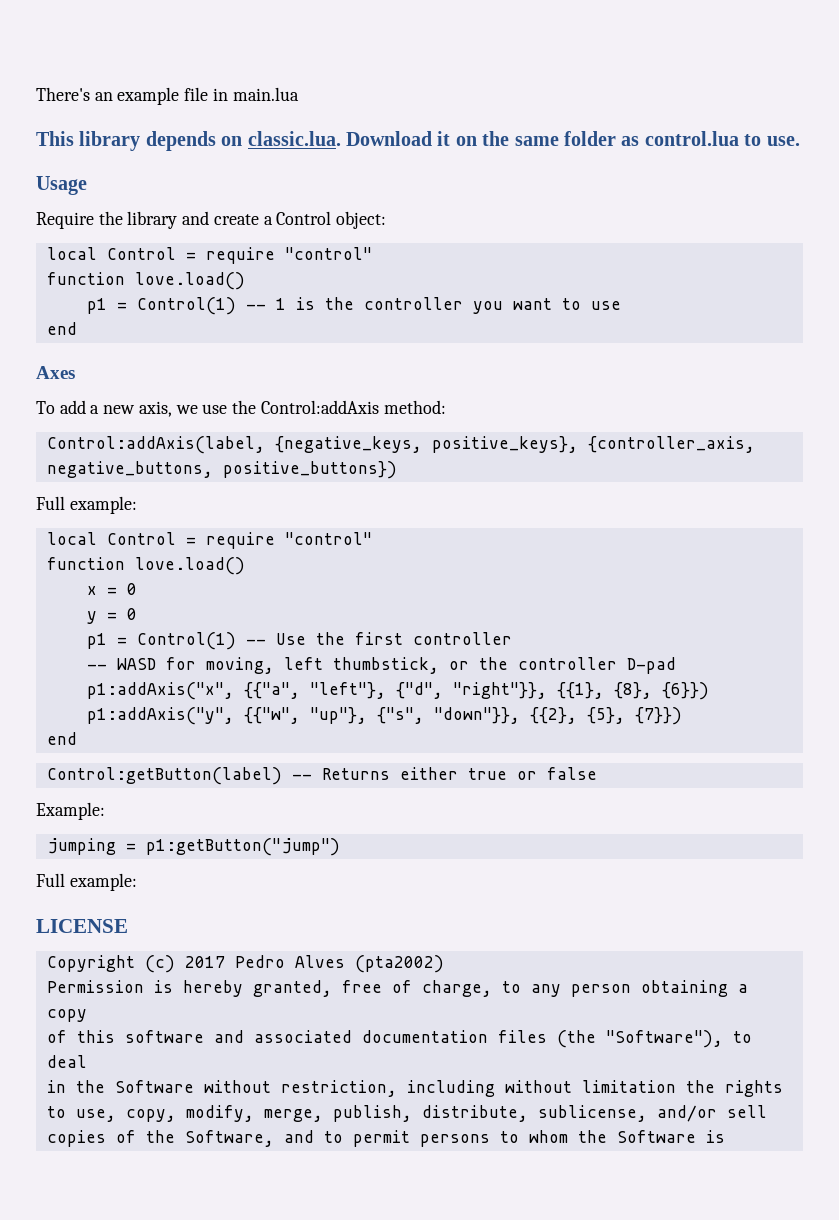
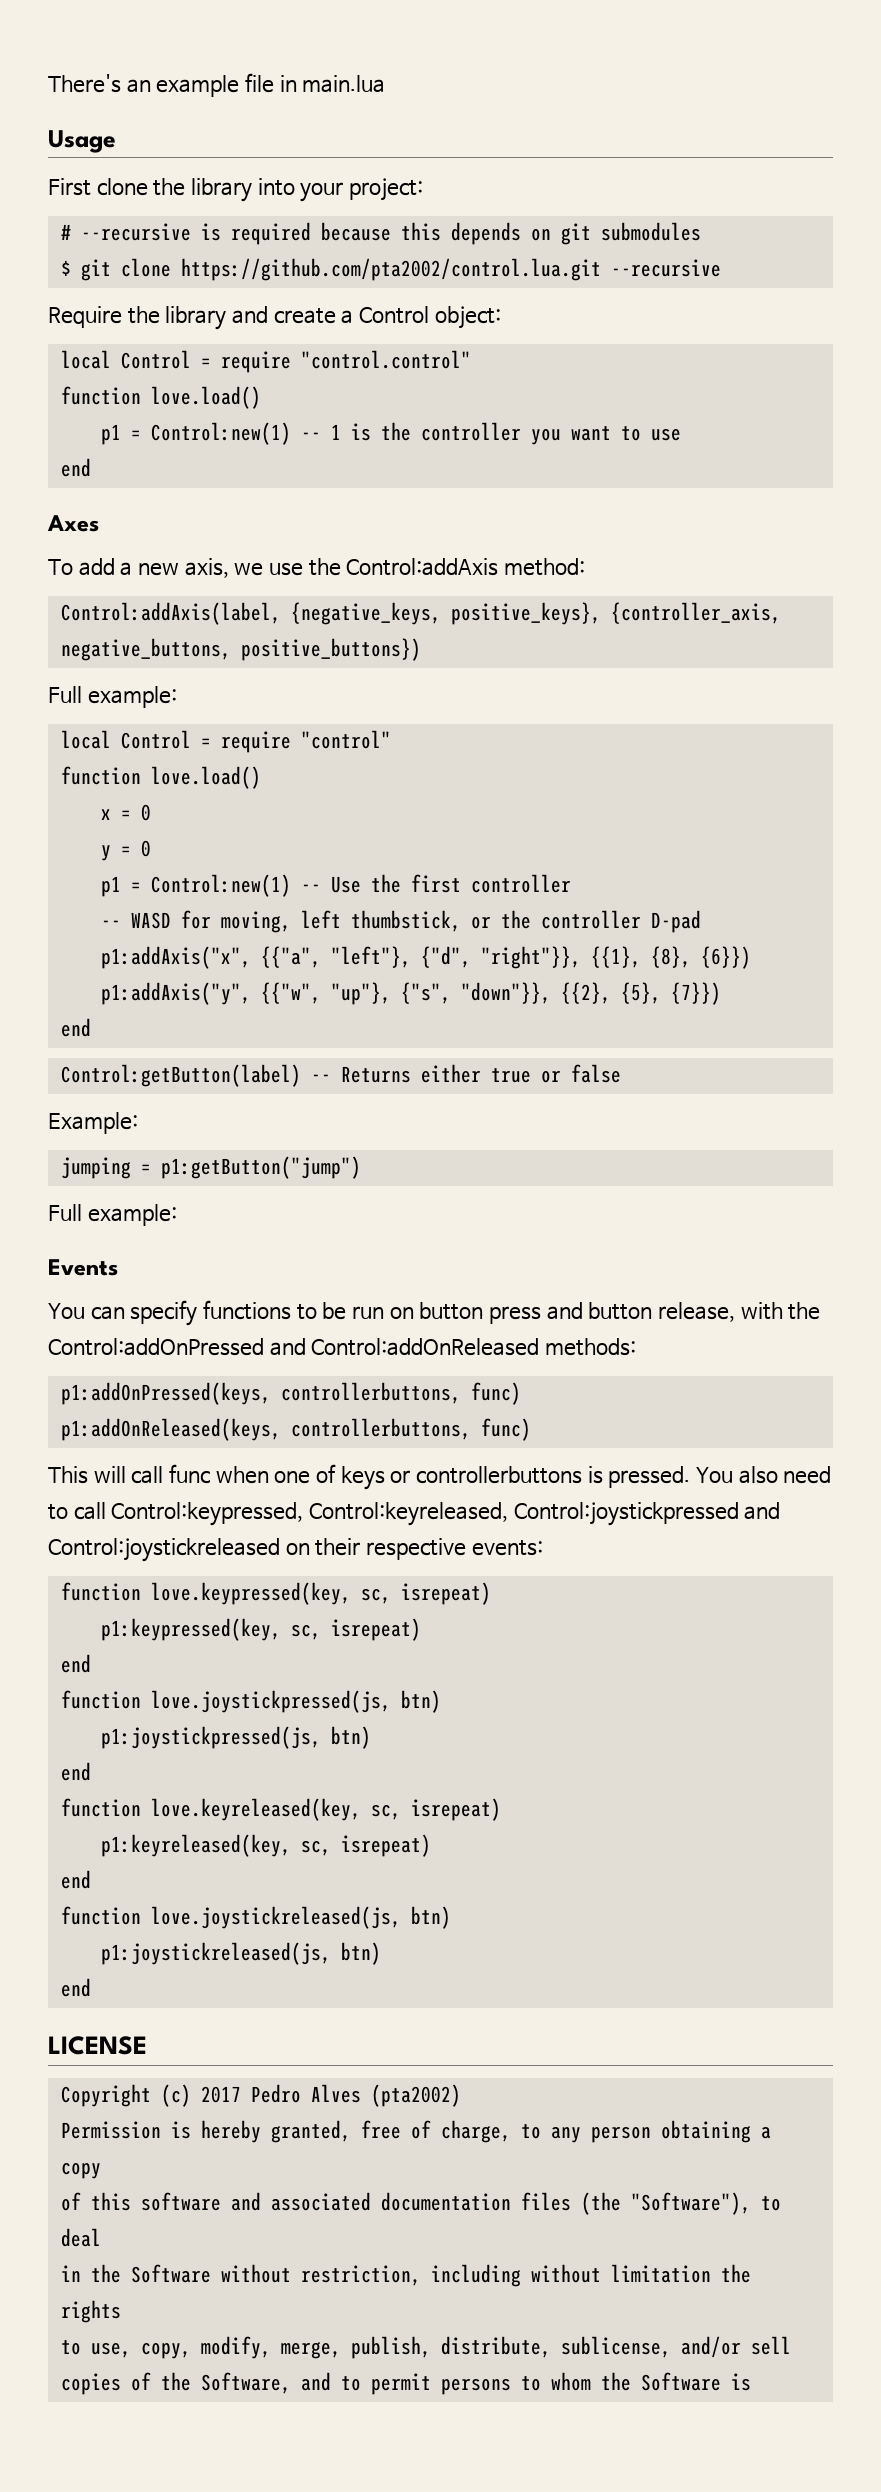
- This library depends on classic.lua. Download it on the same folder as control.lua to use.
  Usage
+ First clone the library into your project:
+ # --recursive is required because this depends on git submodules
+ $ git clone https://github.com/pta2002/control.lua.git --recursive
  Require the library and create a Control object:
- local Control = require "control"
+ local Control = require "control.control"
- p1 = Control(1) -- 1 is the controller you want to use
+ p1 = Control:new(1) -- 1 is the controller you want to use
- p1 = Control(1) -- Use the first controller
+ p1 = Control:new(1) -- Use the first controller
+ Events
+ You can specify functions to be run on button press and button release, with the Control:addOnPressed and Control:addOnReleased methods:
+ p1:addOnPressed(keys, controllerbuttons, func)
+ p1:addOnReleased(keys, controllerbuttons, func)
+ This will call func when one of keys or controllerbuttons is pressed. You also need to call Control:keypressed, Control:keyreleased, Control:joystickpressed and Control:joystickreleased on their respective events:
+ function love.keypressed(key, sc, isrepeat)
+ p1:keypressed(key, sc, isrepeat)
+ end
+ function love.joystickpressed(js, btn)
+ p1:joystickpressed(js, btn)
+ end
+ function love.keyreleased(key, sc, isrepeat)
+ p1:keyreleased(key, sc, isrepeat)
+ end
+ function love.joystickreleased(js, btn)
+ p1:joystickreleased(js, btn)
+ end

